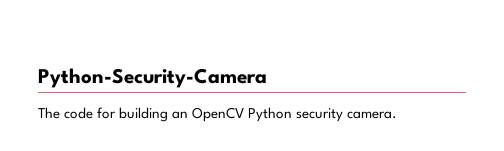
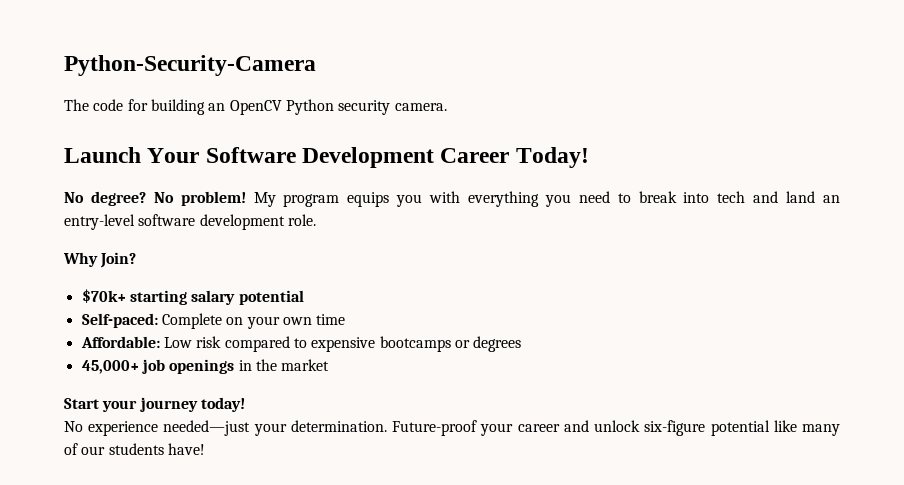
+ Launch Your Software Development Career Today!
+ No degree? No problem! My program equips you with everything you need to break into tech and land an entry-level software development role.
+ Why Join?
+ $70k+ starting salary potential
+ Self-paced: Complete on your own time
+ Affordable: Low risk compared to expensive bootcamps or degrees
+ 45,000+ job openings in the market
+ Start your journey today!
+ No experience needed—just your determination. Future-proof your career and unlock six-figure potential like many of our students have!

